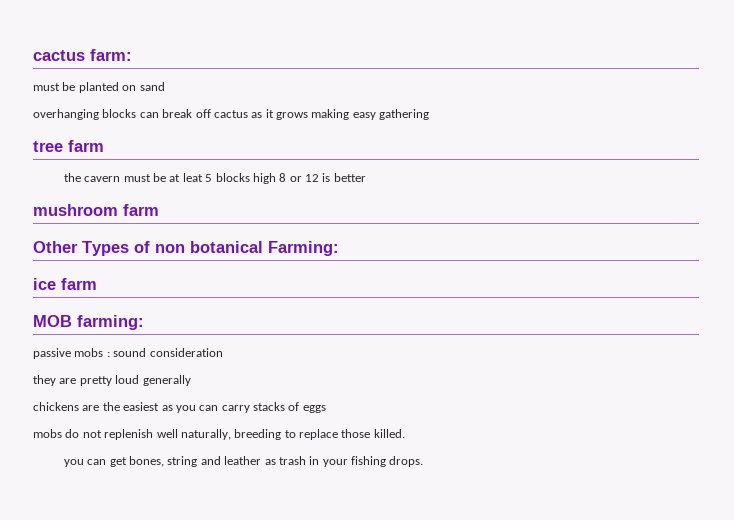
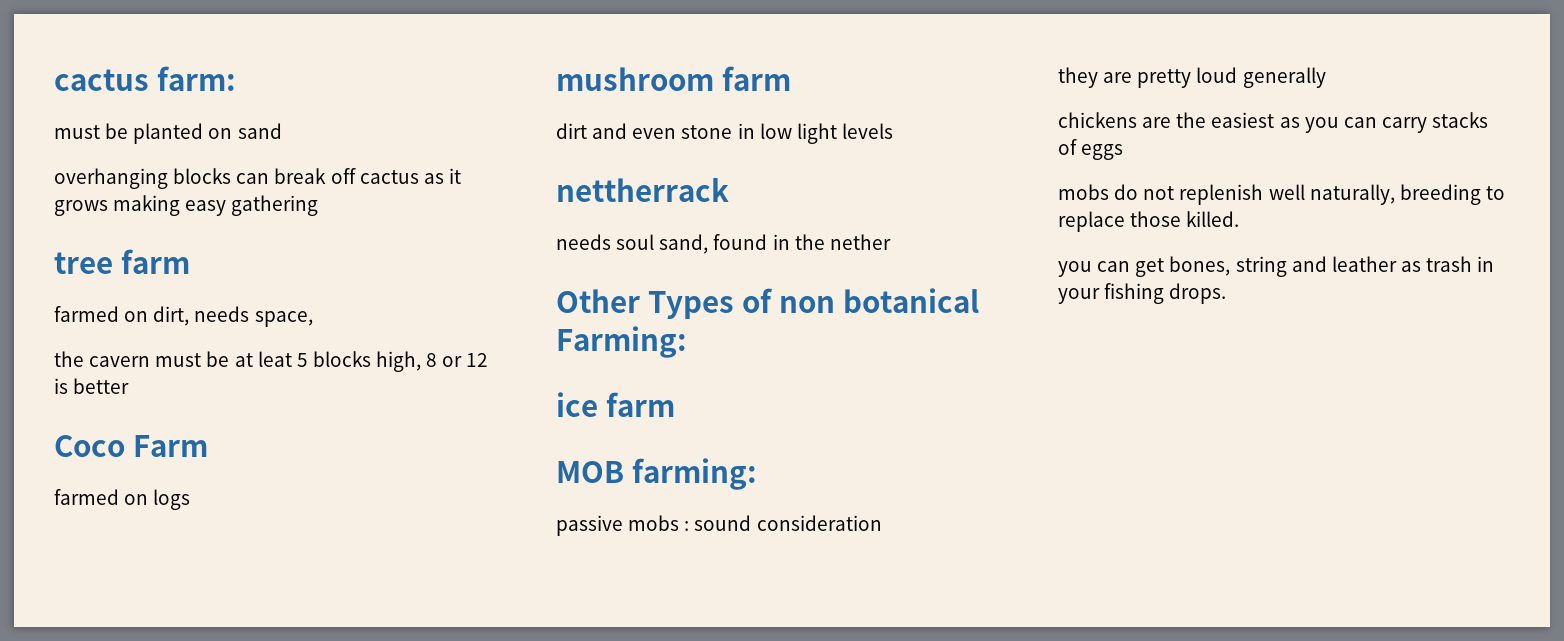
+ farmed on dirt, needs space,
- the cavern must be at leat 5 blocks high 8 or 12 is better
+ the cavern must be at leat 5 blocks high, 8 or 12 is better
+ Coco Farm
+ farmed on logs
  mushroom farm
+ dirt and even stone in low light levels
+ nettherrack
+ needs soul sand, found in the nether

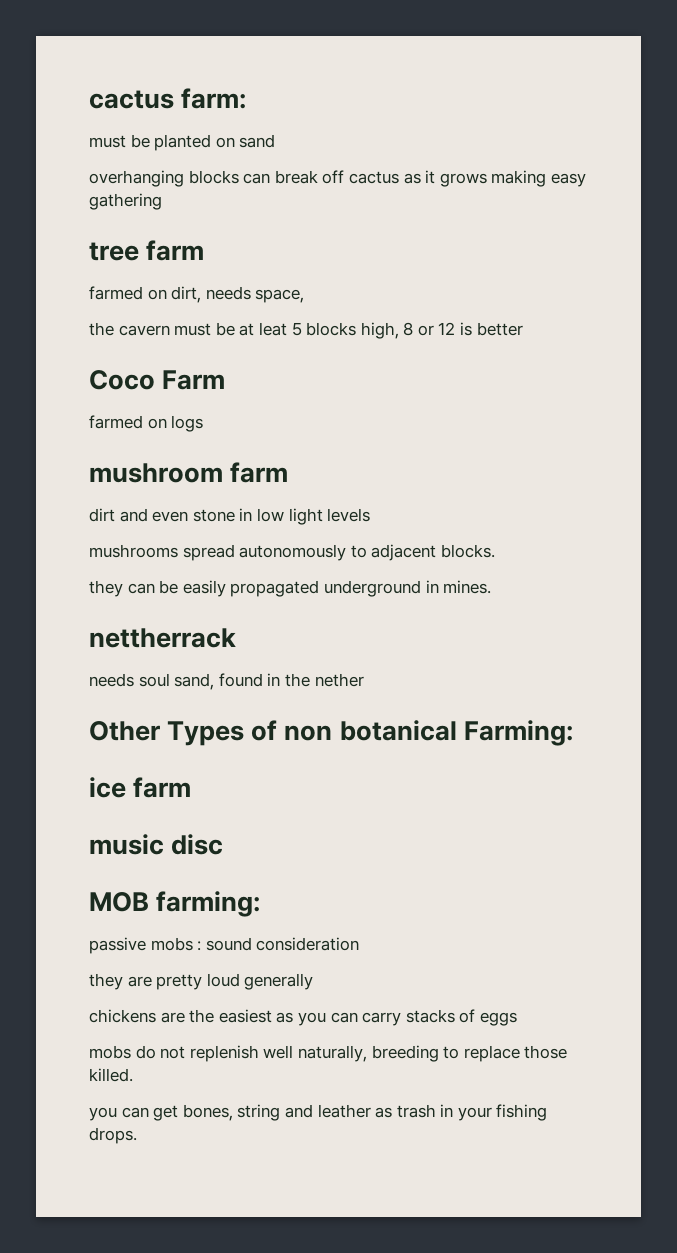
+ mushrooms spread autonomously to adjacent blocks.
+ they can be easily propagated underground in mines.
+ music disc

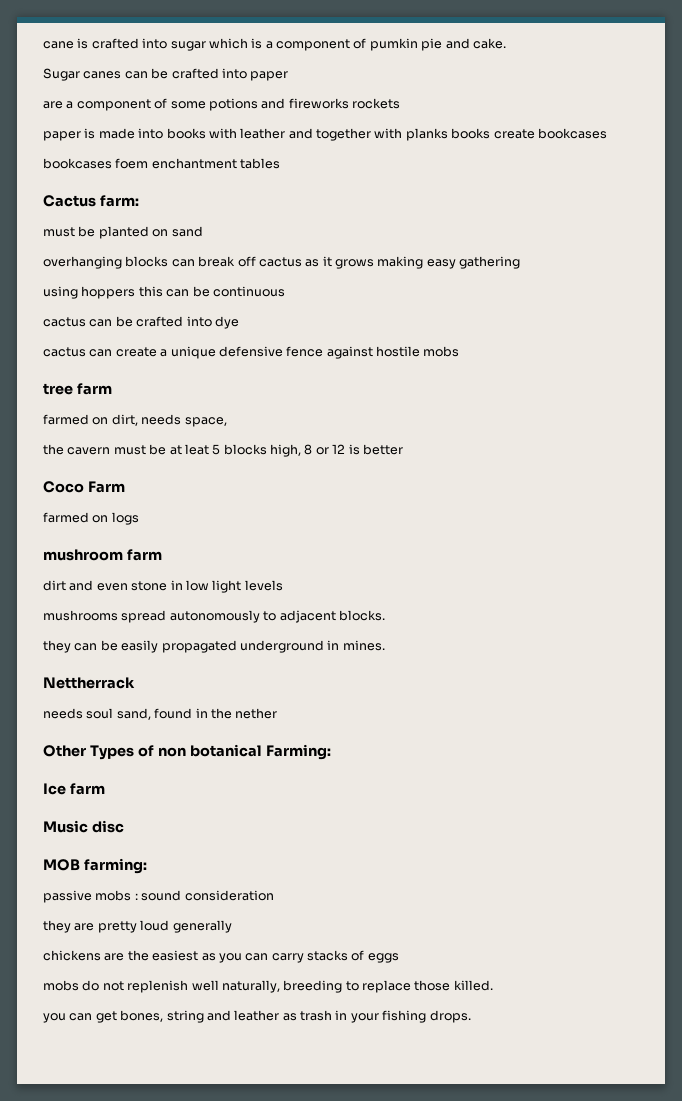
- cactus farm:
+ cane is crafted into sugar which is a component of pumkin pie and cake.
+ Sugar canes can be crafted into paper
+ are a component of some potions and fireworks rockets
+ paper is made into books with leather and together with planks books create bookcases
+ bookcases foem enchantment tables
+ Cactus farm:
+ using hoppers this can be continuous
+ cactus can be crafted into dye
+ cactus can create a unique defensive fence against hostile mobs
- nettherrack
+ Nettherrack
- ice farm
- music disc
+ Ice farm
+ Music disc

